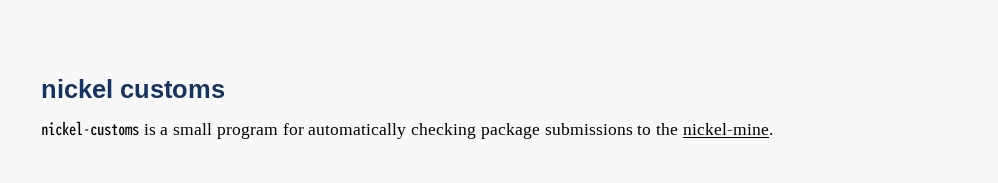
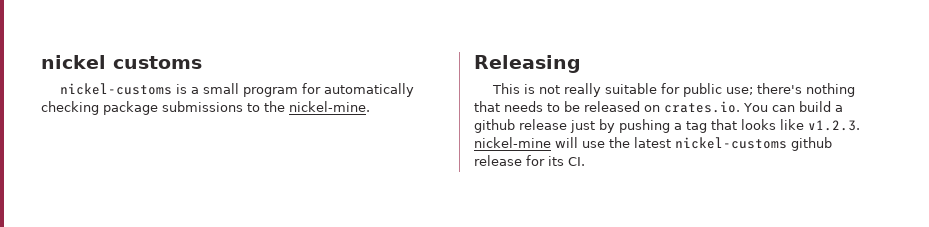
+ Releasing
+ This is not really suitable for public use; there's nothing that needs to be released on crates.io. You can build a github release just by pushing a tag that looks like v1.2.3. nickel-mine will use the latest nickel-customs github release for its CI.

